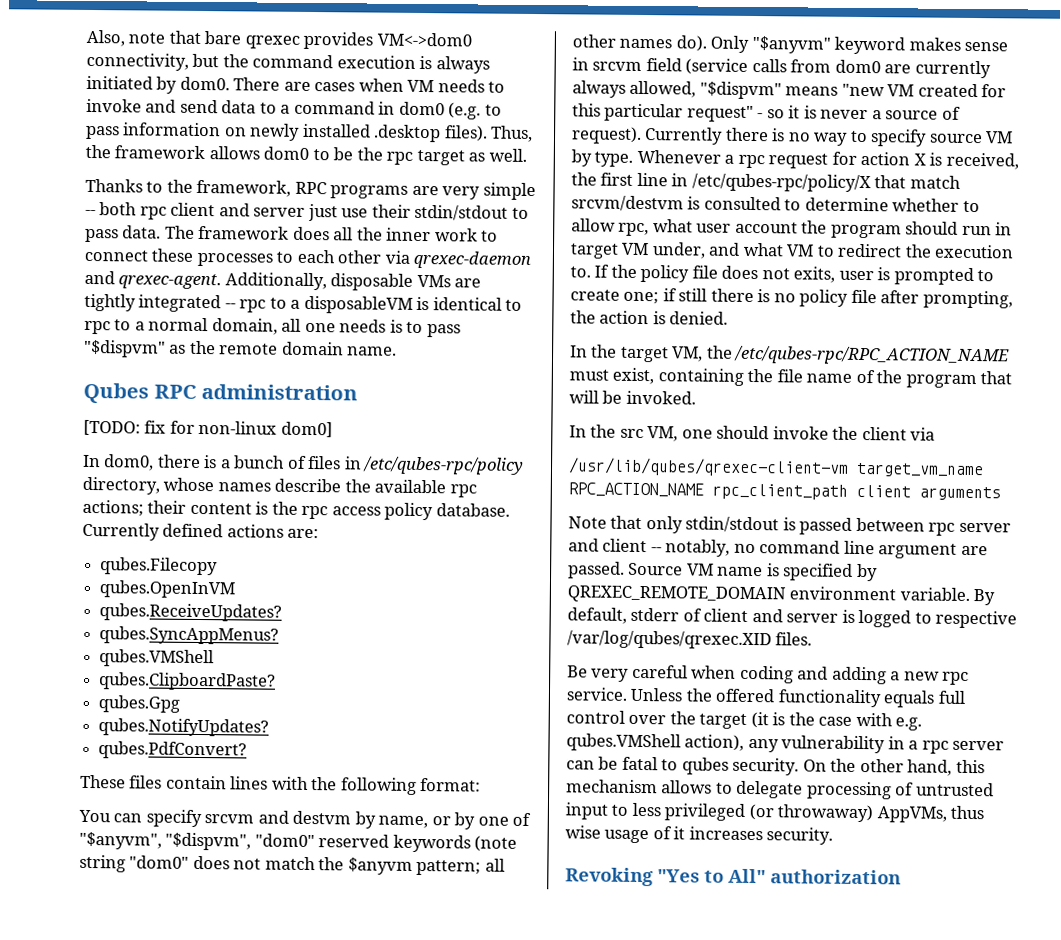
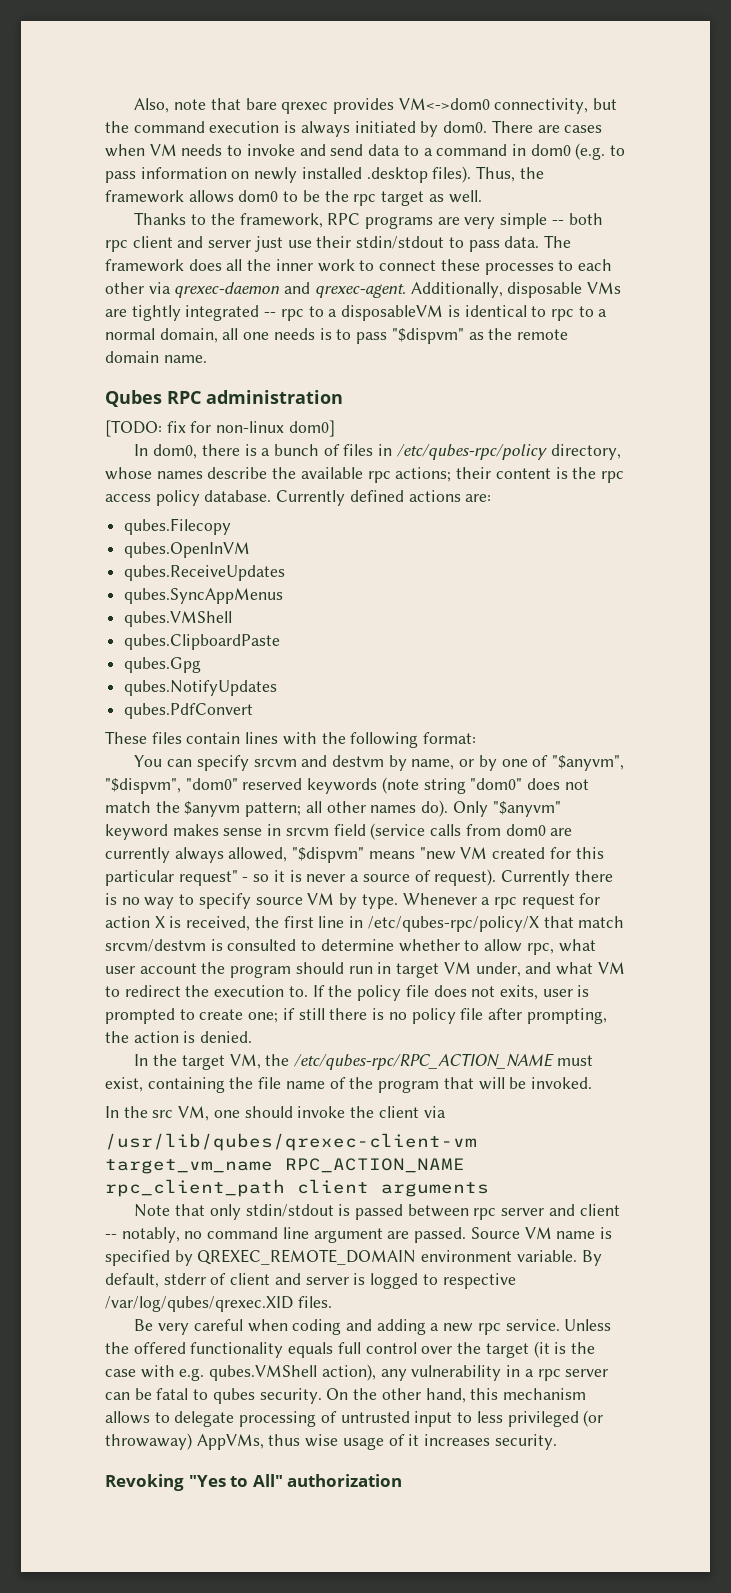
- qubes.ReceiveUpdates?
- qubes.SyncAppMenus?
+ qubes.ReceiveUpdates
+ qubes.SyncAppMenus
- qubes.ClipboardPaste?
+ qubes.ClipboardPaste
- qubes.NotifyUpdates?
- qubes.PdfConvert?
+ qubes.NotifyUpdates
+ qubes.PdfConvert

